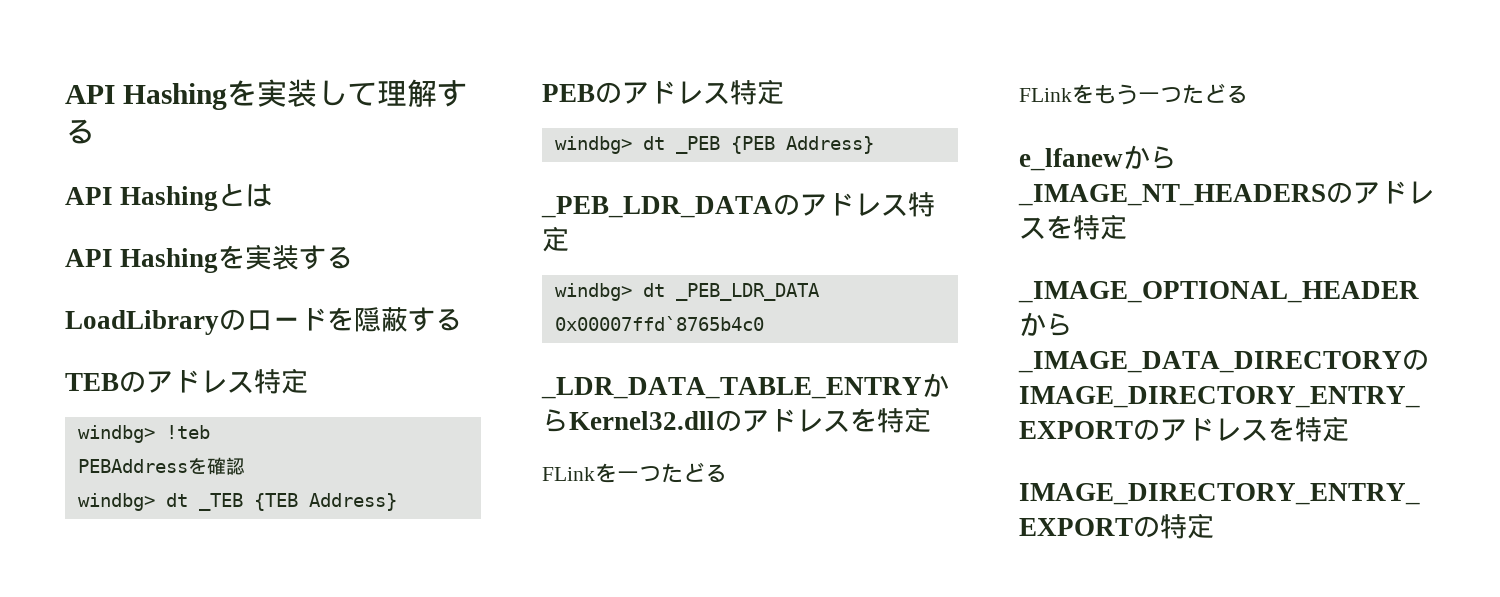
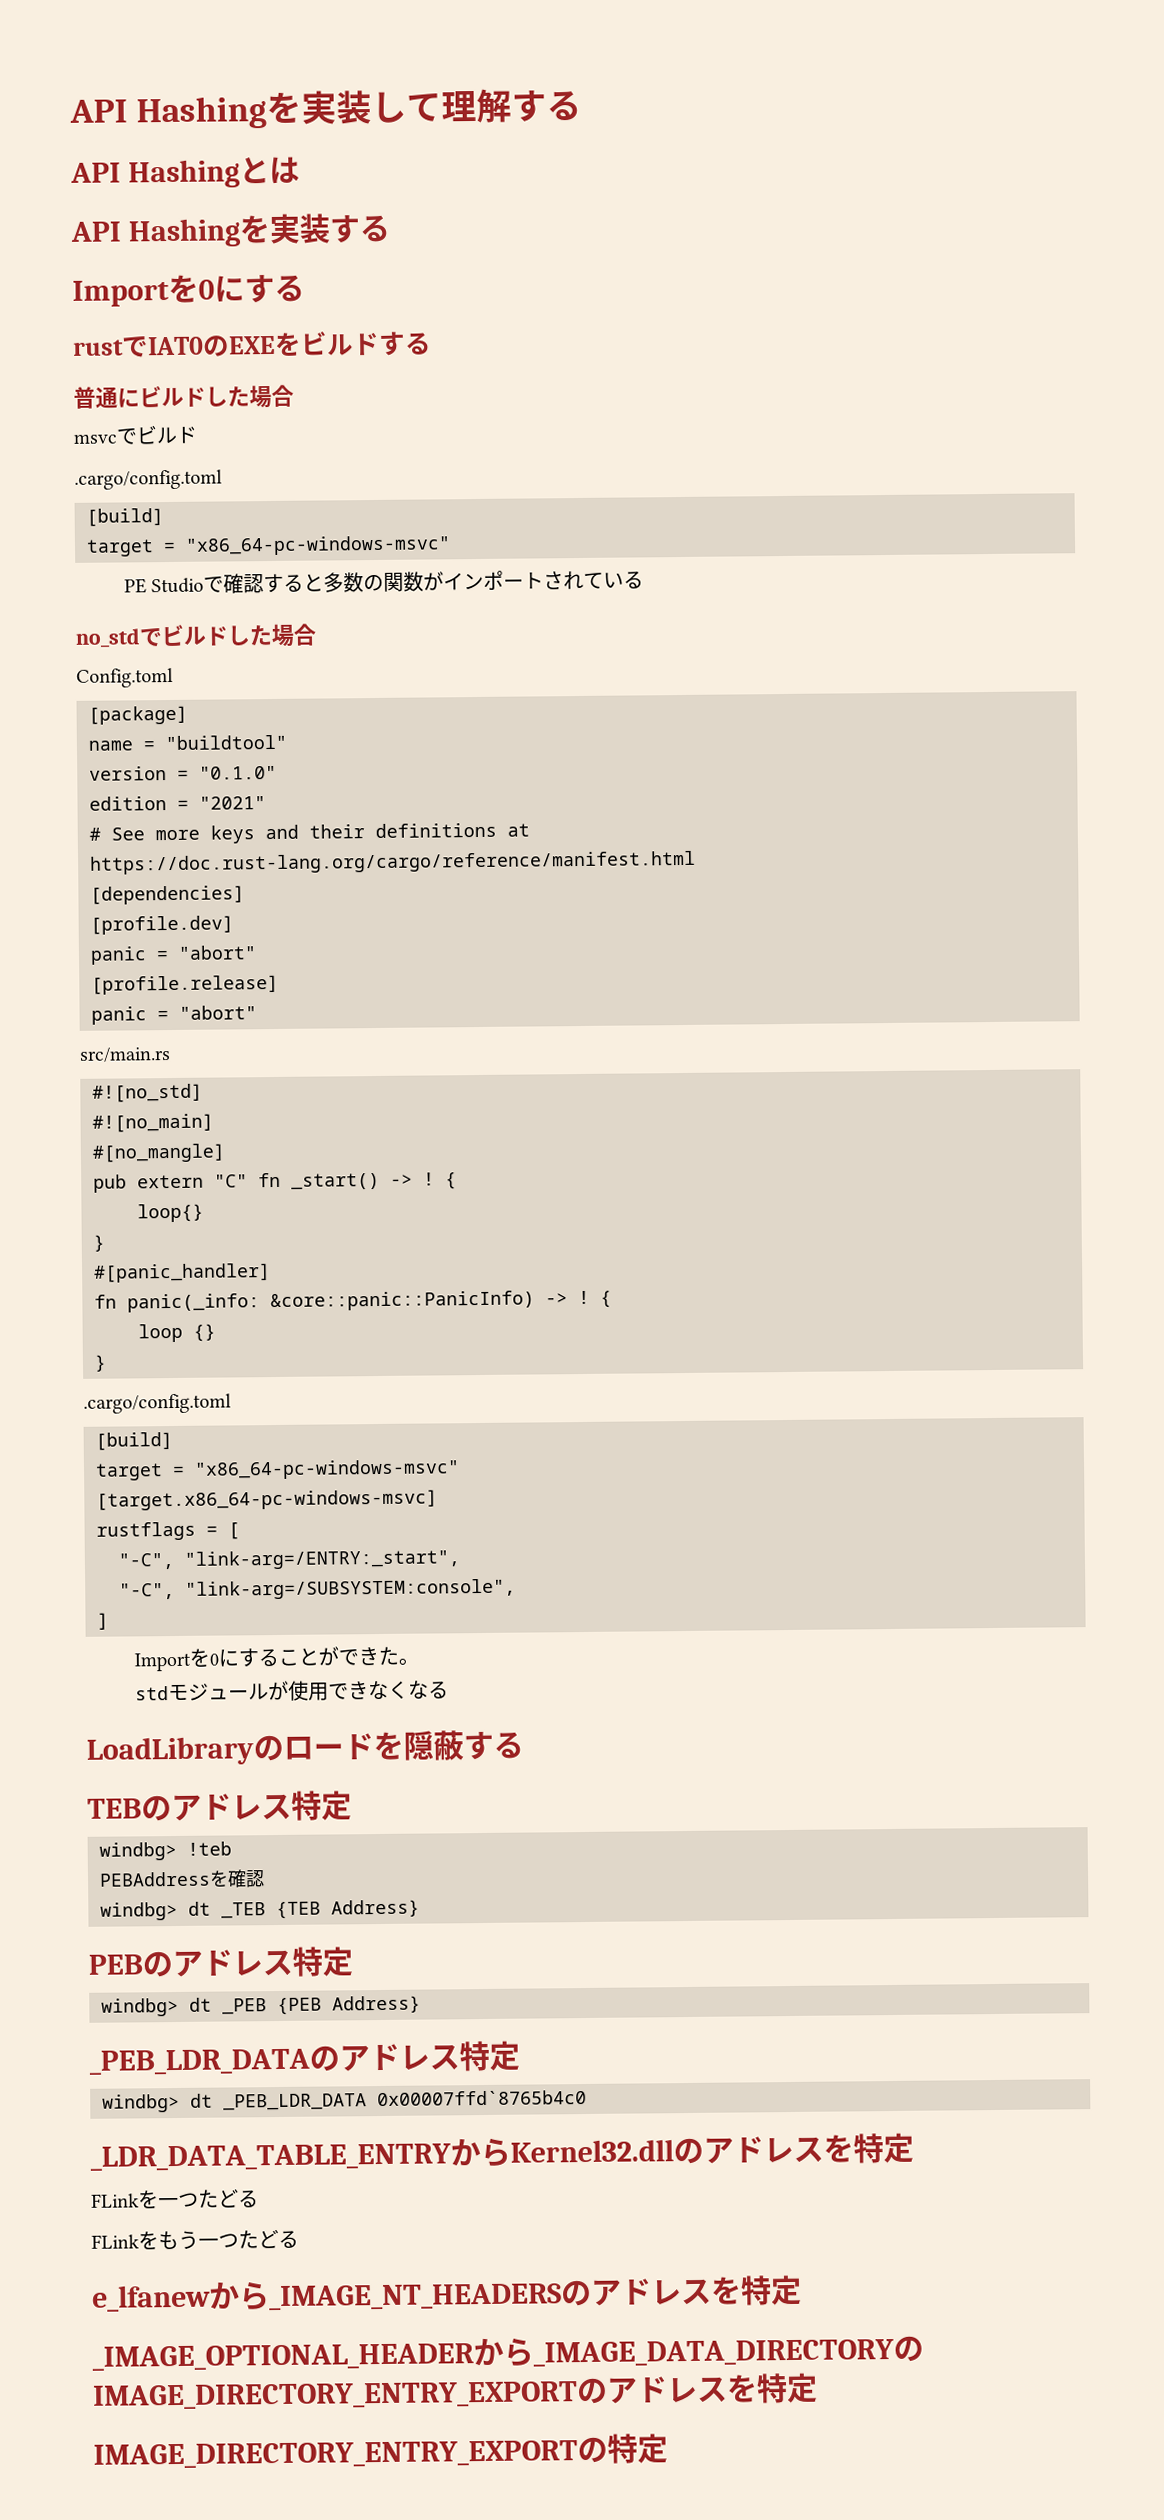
  API Hashingを実装する
+ Importを0にする
+ rustでIAT0のEXEをビルドする
+ 普通にビルドした場合
+ msvcでビルド
+ .cargo/config.toml
+ [build]
+ target = "x86_64-pc-windows-msvc"
+ PE Studioで確認すると多数の関数がインポートされている
+ no_stdでビルドした場合
+ Config.toml
+ [package]
+ name = "buildtool"
+ version = "0.1.0"
+ edition = "2021"
+ # See more keys and their definitions at https://doc.rust-lang.org/cargo/reference/manifest.html
+ [dependencies]
+ [profile.dev]
+ panic = "abort"
+ [profile.release]
+ panic = "abort"
+ src/main.rs
+ #![no_std]
+ #![no_main]
+ #[no_mangle]
+ pub extern "C" fn _start() -> ! {
+ loop{}
+ }
+ #[panic_handler]
+ fn panic(_info: &core::panic::PanicInfo) -> ! {
+ loop {}
+ }
+ .cargo/config.toml
+ [build]
+ target = "x86_64-pc-windows-msvc"
+ [target.x86_64-pc-windows-msvc]
+ rustflags = [
+ "-C", "link-arg=/ENTRY:_start",
+ "-C", "link-arg=/SUBSYSTEM:console",
+ ]
+ Importを0にすることができた。
+ stdモジュールが使用できなくなる

